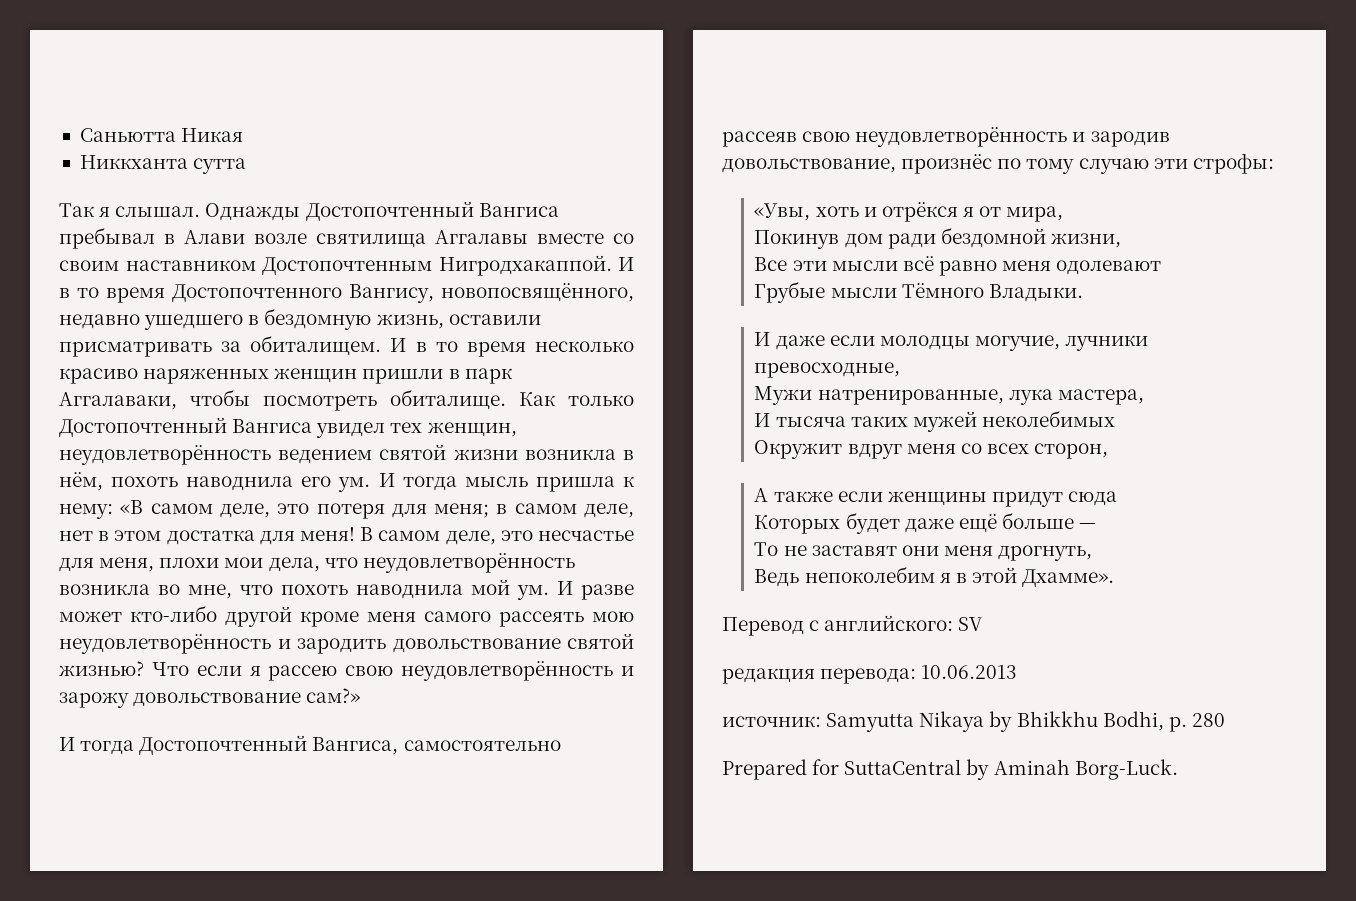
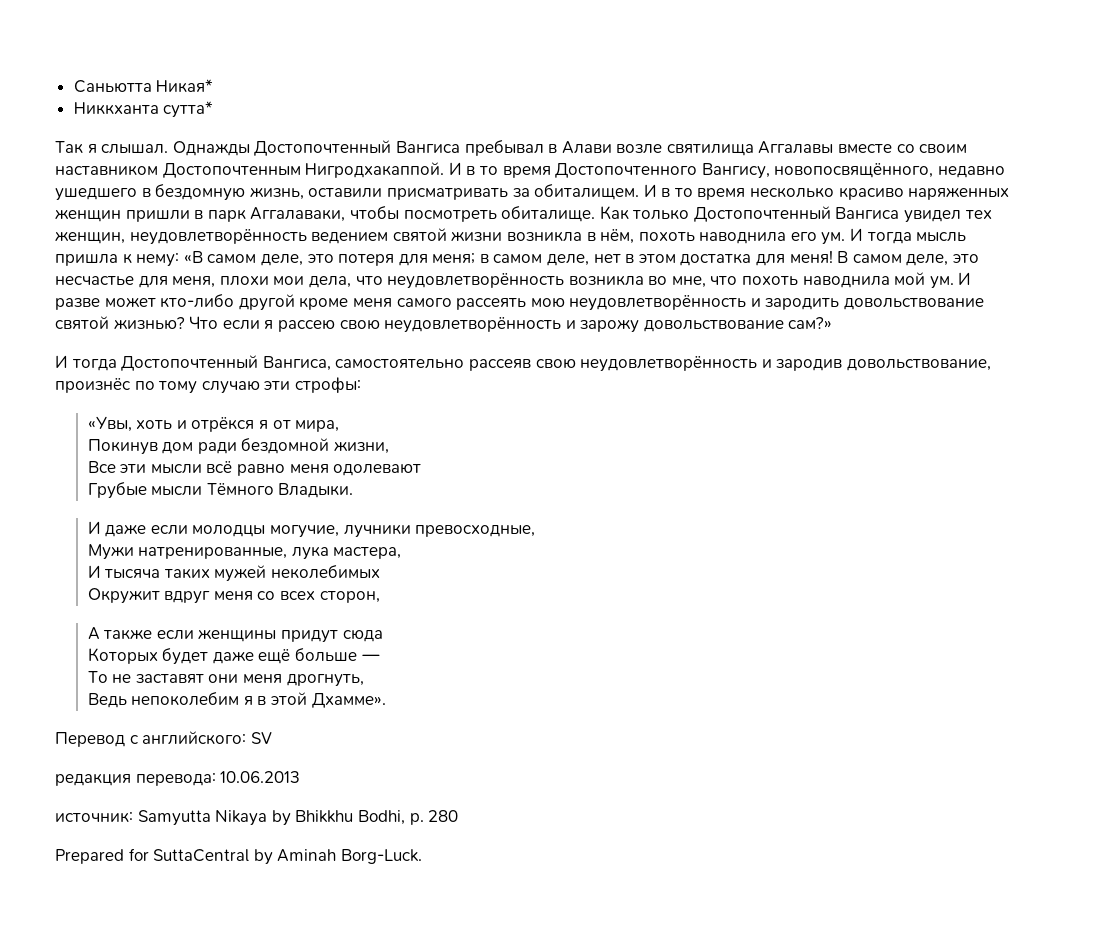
- Саньютта Никая
+ Саньютта Никая*
- Никкханта сутта
+ Никкханта сутта*

